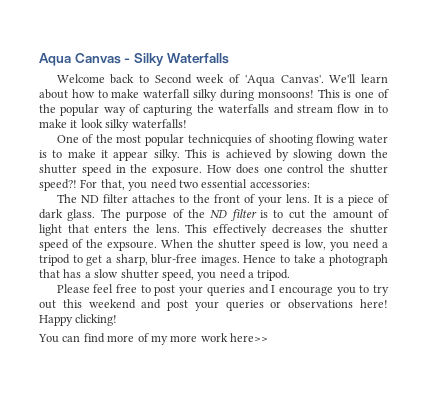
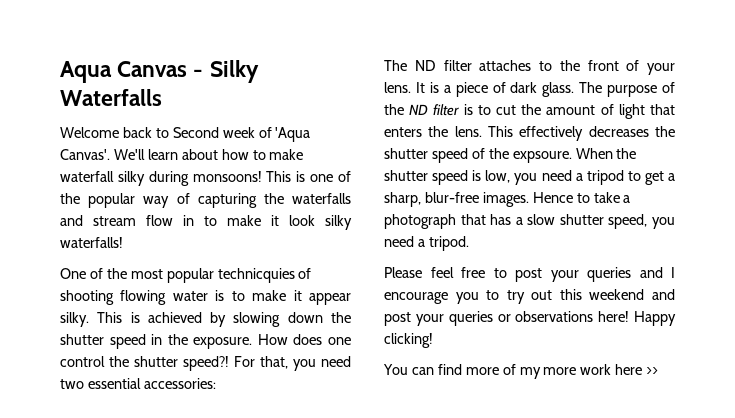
- You can find more of my more work here>>
+ You can find more of my more work here >>

